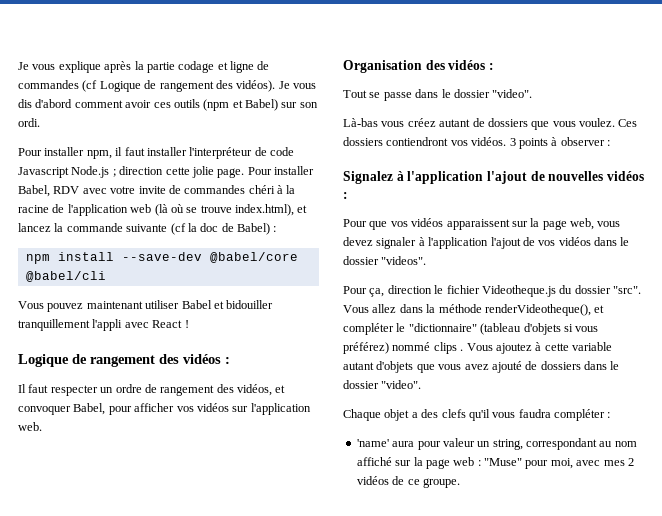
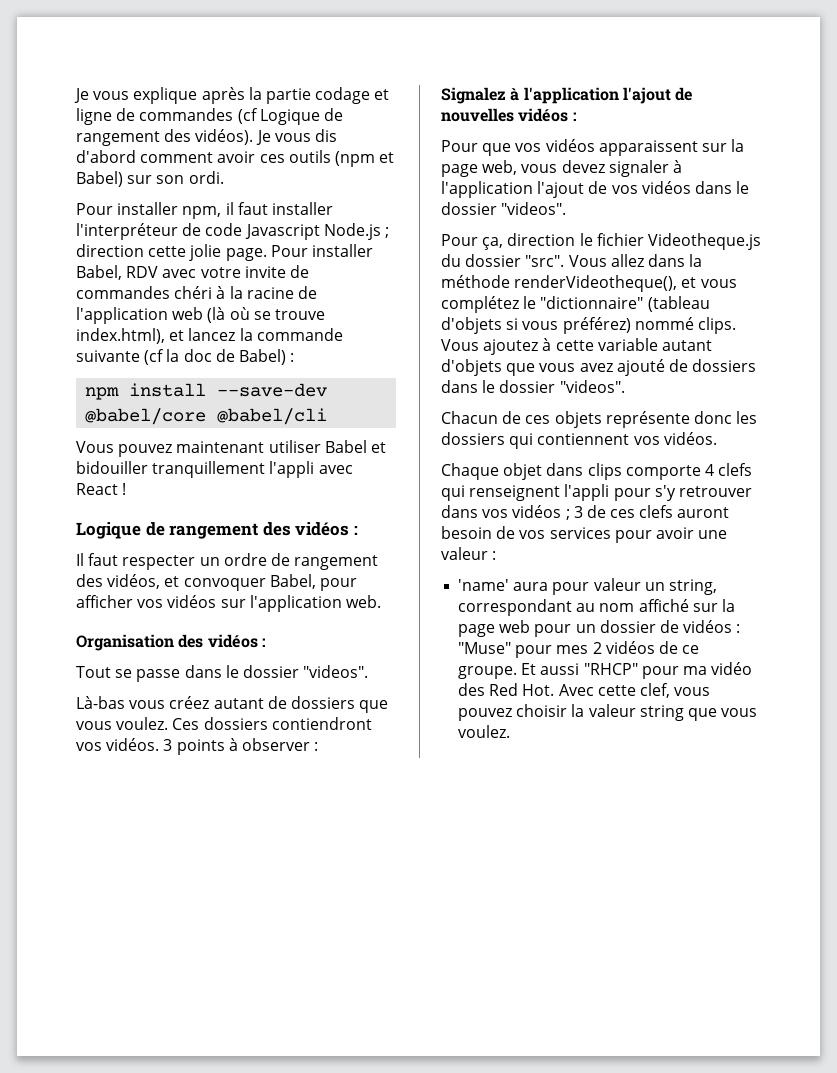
- Tout se passe dans le dossier "video".
+ Tout se passe dans le dossier "videos".
- Vous allez dans la méthode renderVideotheque(), et compléter le "dictionnaire" (tableau d'objets si vous préférez) nommé clips .
+ Vous allez dans la méthode renderVideotheque(), et vous complétez le "dictionnaire" (tableau d'objets si vous préférez) nommé clips.
- Vous ajoutez à cette variable autant d'objets que vous avez ajouté de dossiers dans le dossier "video".
- Chaque objet a des clefs qu'il vous faudra compléter :
+ Vous ajoutez à cette variable autant d'objets que vous avez ajouté de dossiers dans le dossier "videos".
+ Chacun de ces objets représente donc les dossiers qui contiennent vos vidéos.
+ Chaque objet dans clips comporte 4 clefs qui renseignent l'appli pour s'y retrouver dans vos vidéos ; 3 de ces clefs auront besoin de vos services pour avoir une valeur :
- 'name' aura pour valeur un string, correspondant au nom affiché sur la page web : "Muse" pour moi, avec mes 2 vidéos de ce groupe.
+ 'name' aura pour valeur un string, correspondant au nom affiché sur la page web pour un dossier de vidéos : "Muse" pour mes 2 vidéos de ce groupe.
+ Et aussi "RHCP" pour ma vidéo des Red Hot. Avec cette clef, vous pouvez choisir la valeur string que vous voulez.

